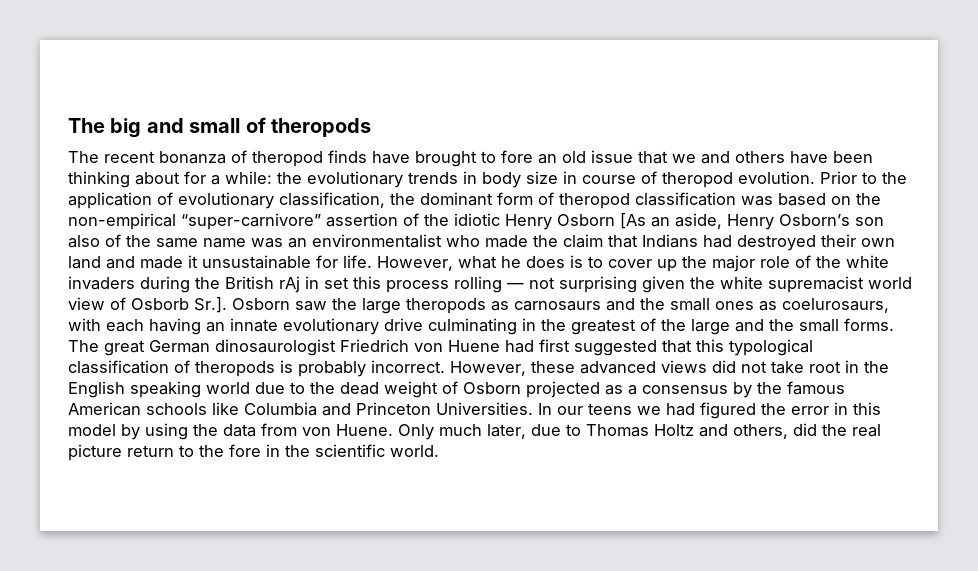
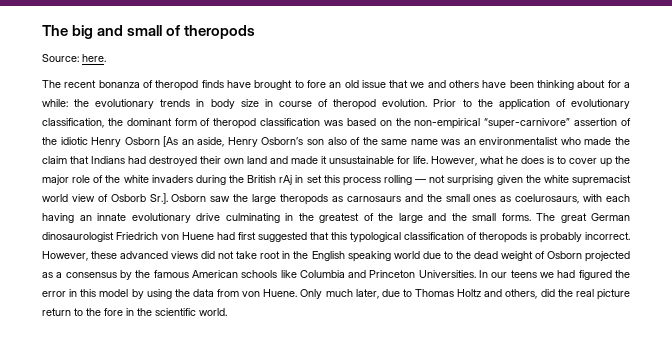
+ Source: here.

